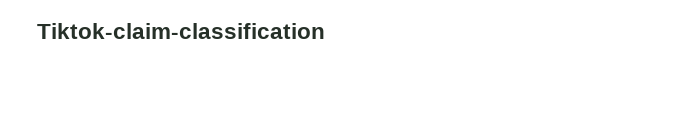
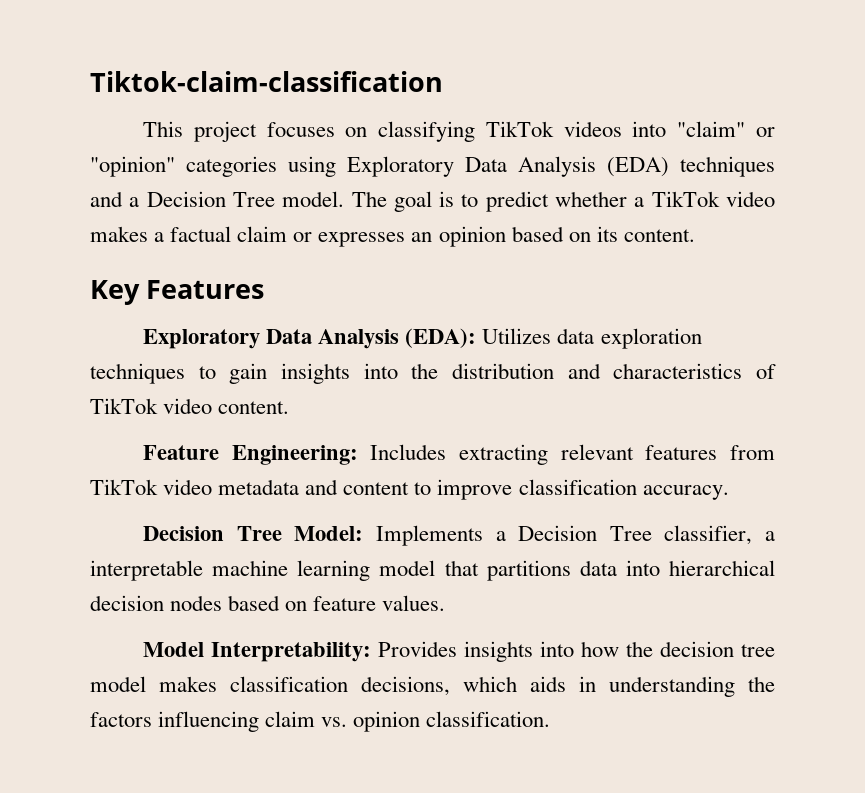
+ This project focuses on classifying TikTok videos into "claim" or "opinion" categories using Exploratory Data Analysis (EDA) techniques and a Decision Tree model. The goal is to predict whether a TikTok video makes a factual claim or expresses an opinion based on its content.
+ Key Features
+ Exploratory Data Analysis (EDA): Utilizes data exploration techniques to gain insights into the distribution and characteristics of TikTok video content.
+ Feature Engineering: Includes extracting relevant features from TikTok video metadata and content to improve classification accuracy.
+ Decision Tree Model: Implements a Decision Tree classifier, a interpretable machine learning model that partitions data into hierarchical decision nodes based on feature values.
+ Model Interpretability: Provides insights into how the decision tree model makes classification decisions, which aids in understanding the factors influencing claim vs. opinion classification.

